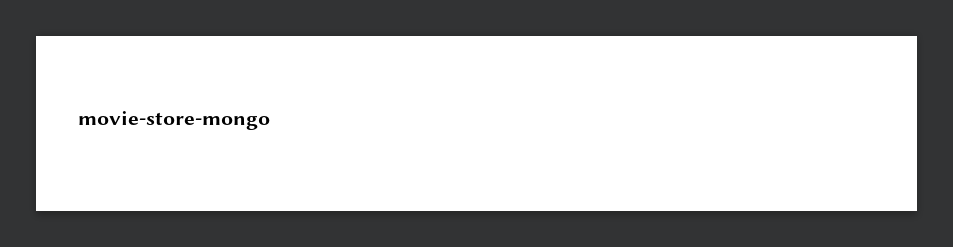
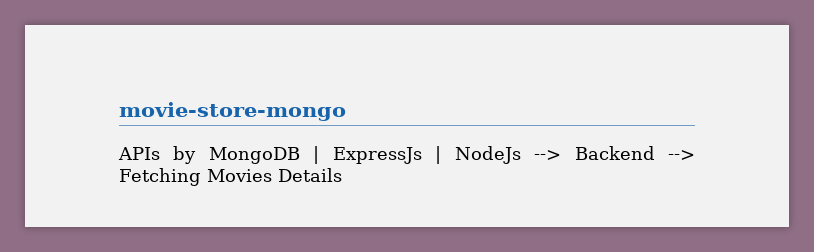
+ APIs by MongoDB | ExpressJs | NodeJs --> Backend --> Fetching Movies Details

